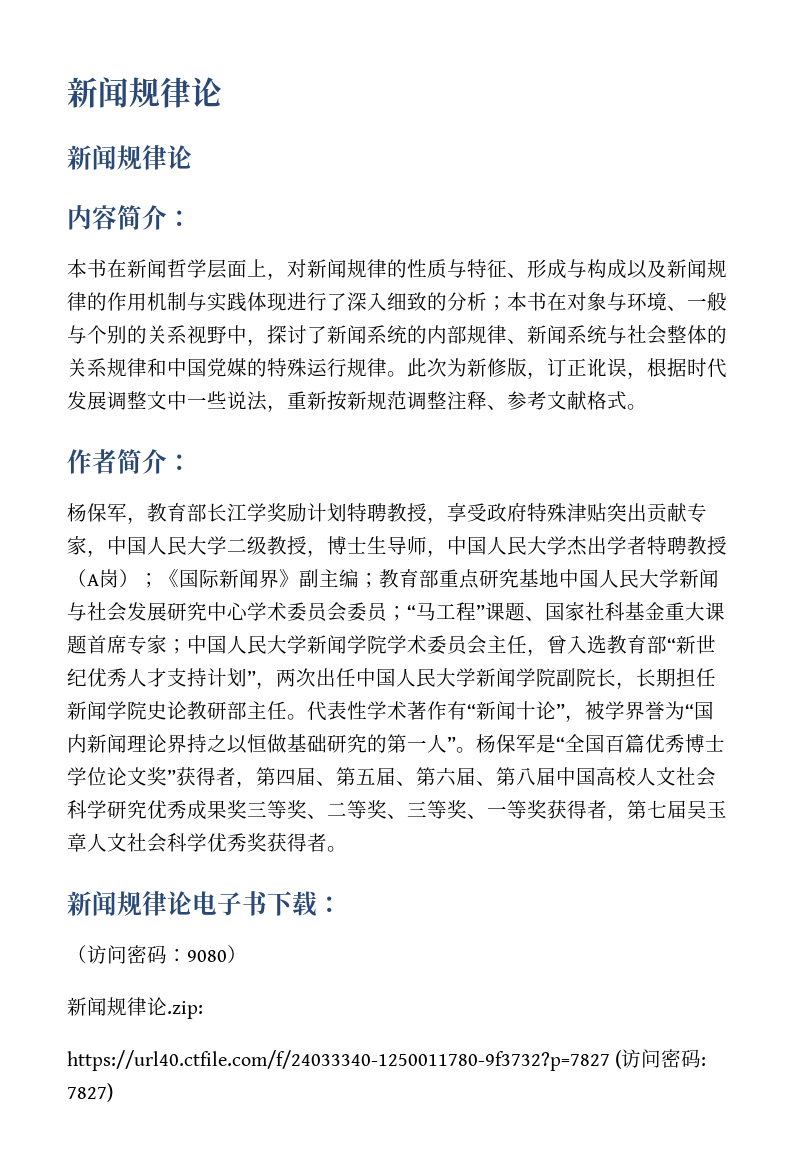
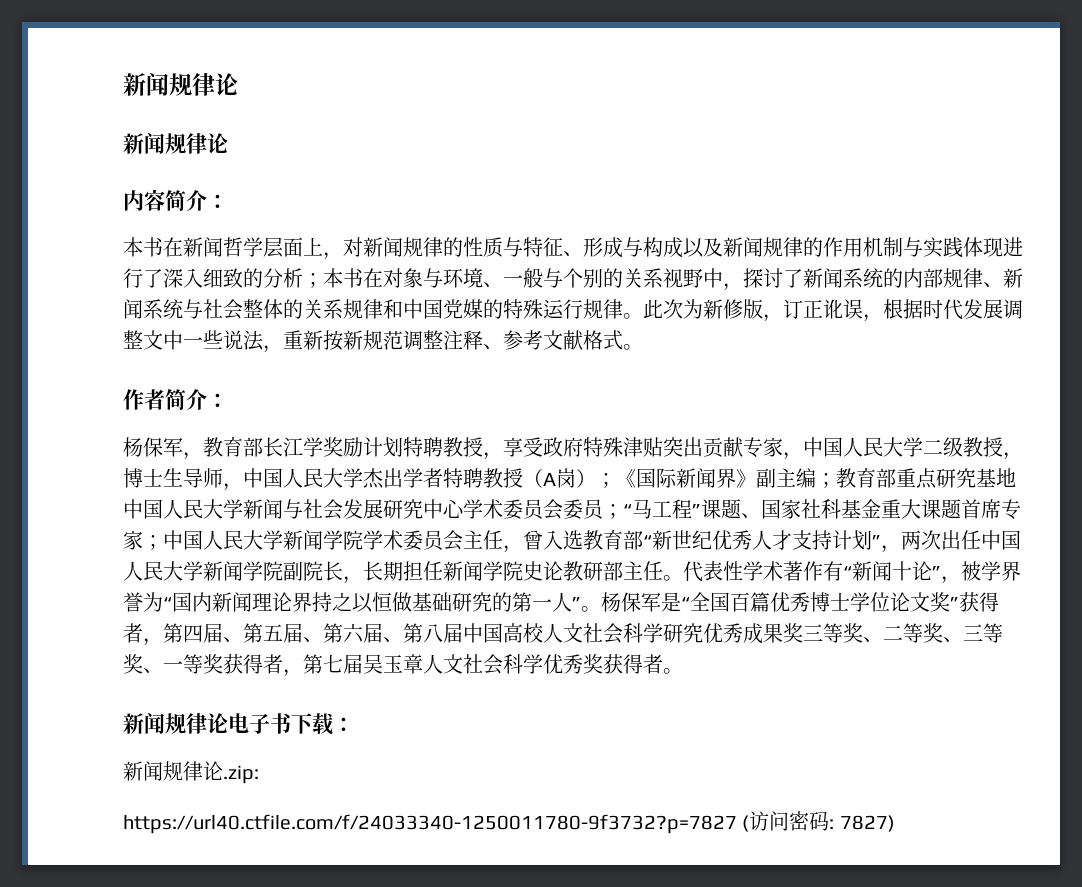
- （访问密码：9080）

